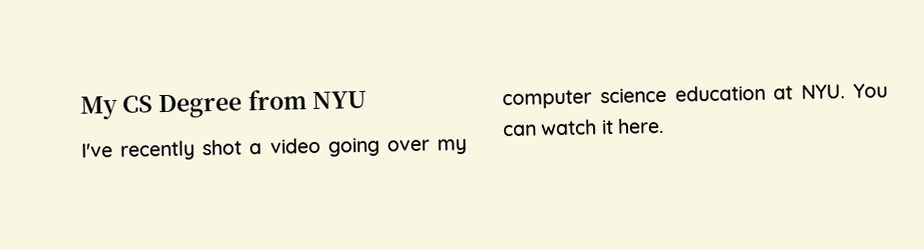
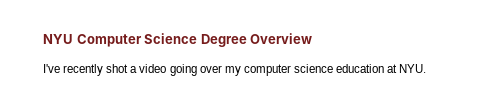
- My CS Degree from NYU
+ NYU Computer Science Degree Overview
- I've recently shot a video going over my computer science education at NYU. You can watch it here.
+ I've recently shot a video going over my computer science education at NYU.

